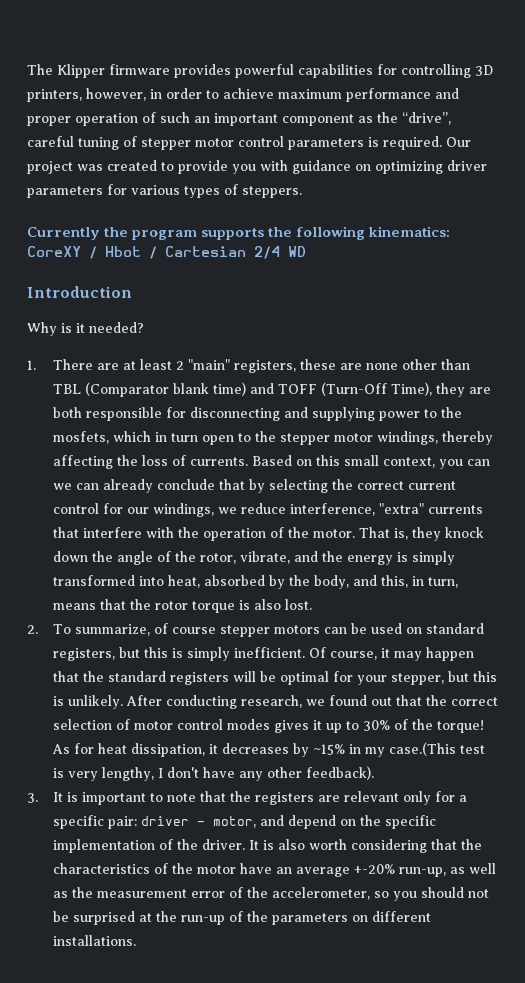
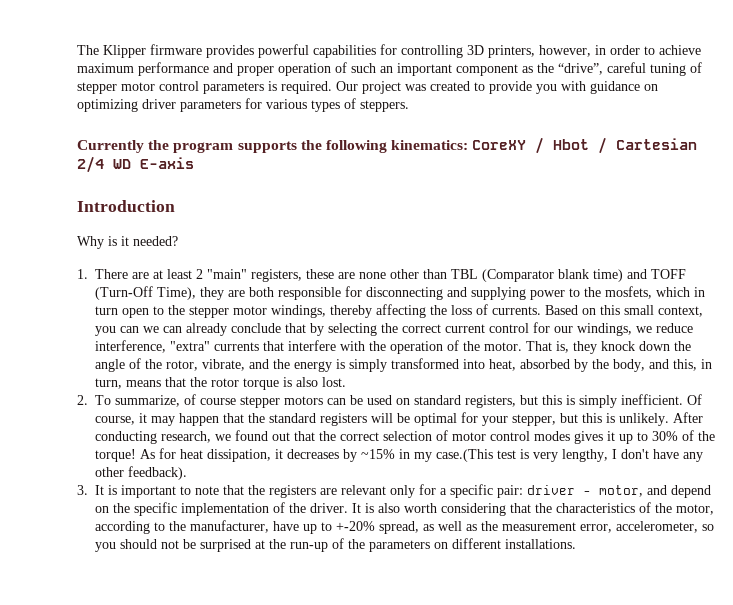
- Currently the program supports the following kinematics: CoreXY / Hbot / Cartesian 2/4 WD
+ Currently the program supports the following kinematics: CoreXY / Hbot / Cartesian 2/4 WD E-axis
- It is also worth considering that the characteristics of the motor have an average +-20% run-up, as well as the measurement error of the accelerometer, so you should not be surprised at the run-up of the parameters on different installations.
+ It is also worth considering that the characteristics of the motor, according to the manufacturer, have up to +-20% spread, as well as the measurement error, accelerometer, so you should not be surprised at the run-up of the parameters on different installations.

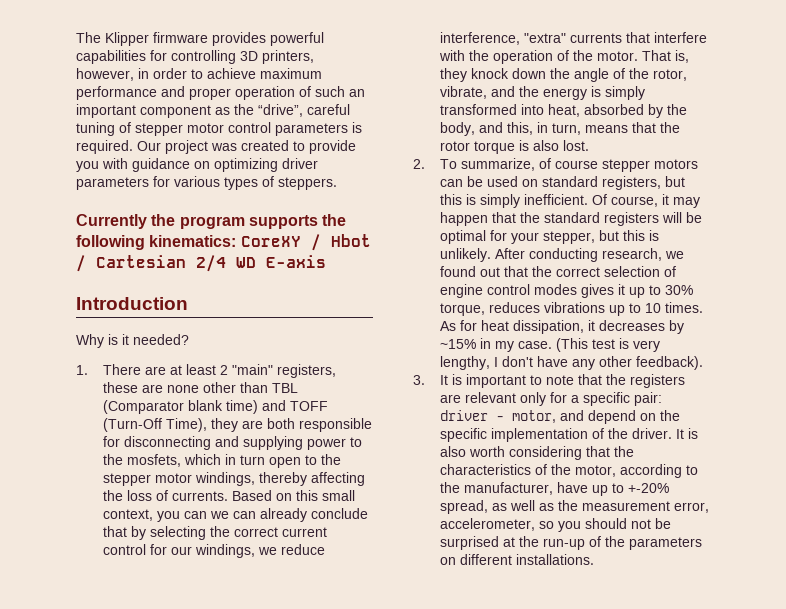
- After conducting research, we found out that the correct selection of motor control modes gives it up to 30% of the torque!
+ After conducting research, we found out that the correct selection of engine control modes gives it up to 30% torque, reduces vibrations up to 10 times.
- As for heat dissipation, it decreases by ~15% in my case.(This test is very lengthy, I don't have any other feedback).
+ As for heat dissipation, it decreases by ~15% in my case. (This test is very lengthy, I don't have any other feedback).

